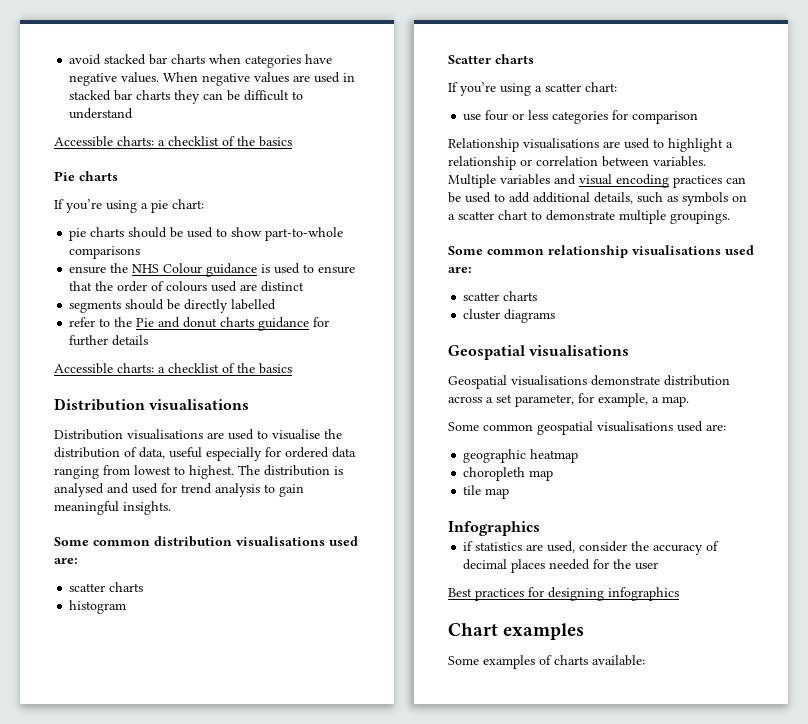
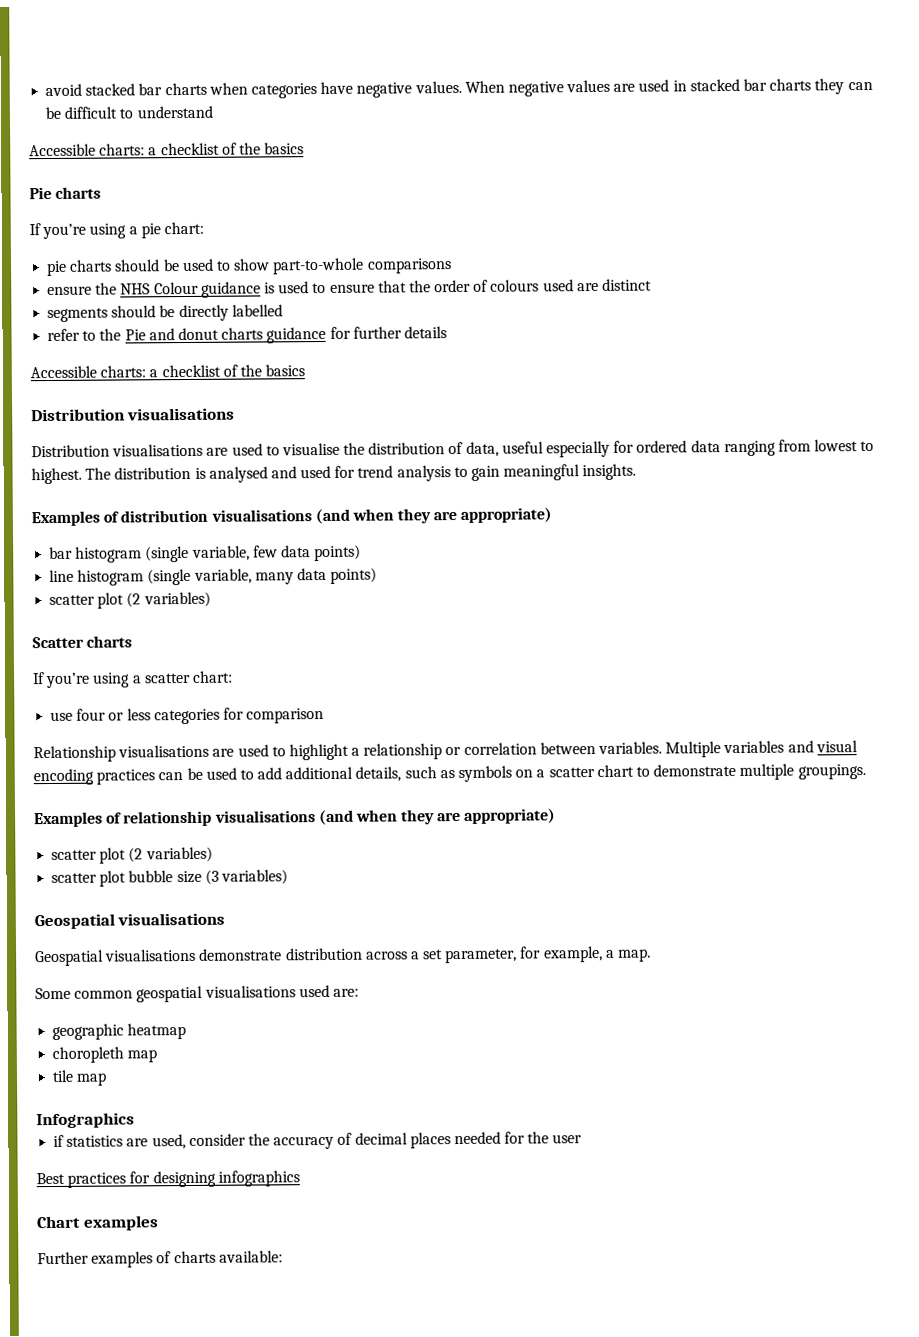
- Some common distribution visualisations used are:
- scatter charts
- histogram
+ Examples of distribution visualisations (and when they are appropriate)
+ bar histogram (single variable, few data points)
+ line histogram (single variable, many data points)
+ scatter plot (2 variables)
- Some common relationship visualisations used are:
- scatter charts
- cluster diagrams
+ Examples of relationship visualisations (and when they are appropriate)
+ scatter plot (2 variables)
+ scatter plot bubble size (3 variables)
- Some examples of charts available:
+ Further examples of charts available:

